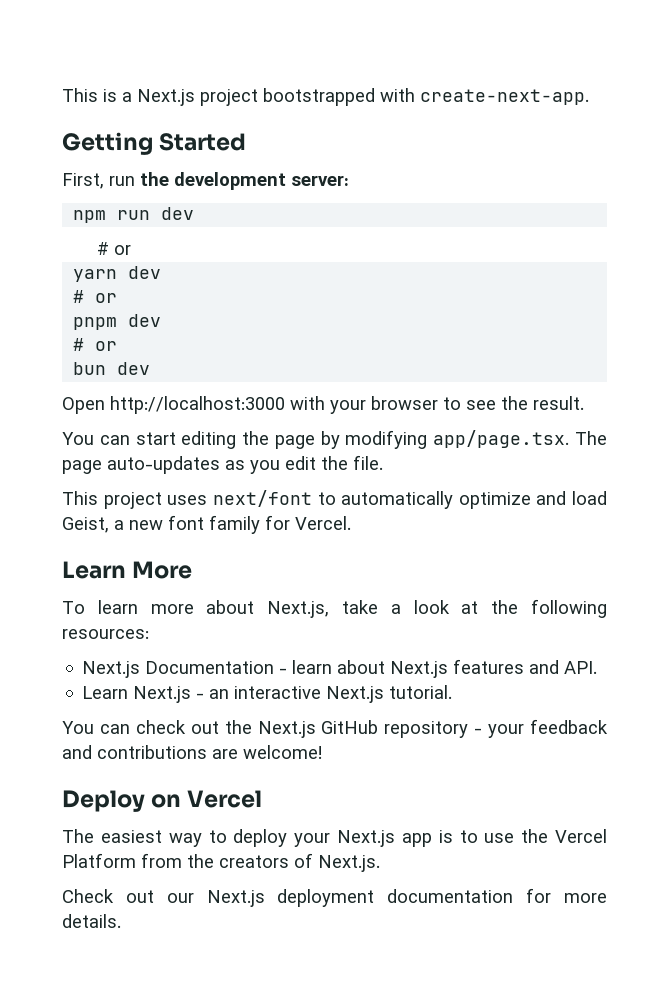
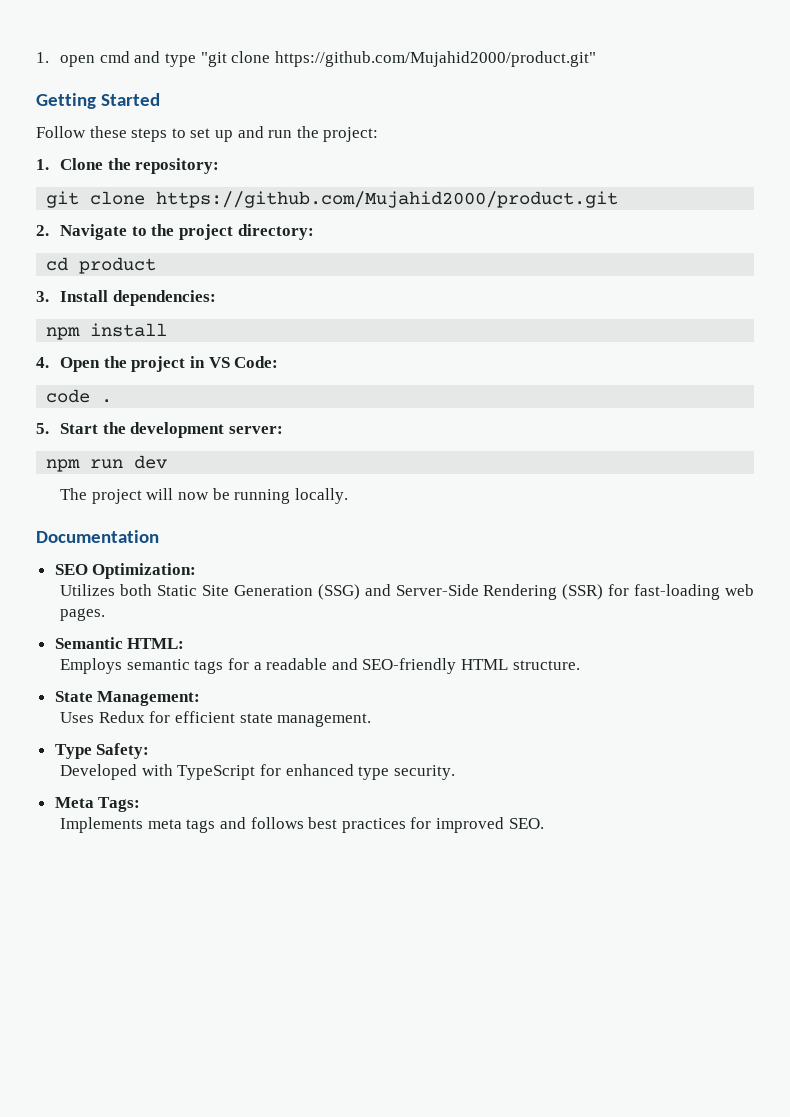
- This is a Next.js project bootstrapped with create-next-app.
+ 1. open cmd and type "git clone https://github.com/Mujahid2000/product.git"
  Getting Started
- First, run the development server:
+ Follow these steps to set up and run the project:
+ 1. Clone the repository:
+ git clone https://github.com/Mujahid2000/product.git
+ 2. Navigate to the project directory:
+ cd product
+ 3. Install dependencies:
+ npm install
+ 4. Open the project in VS Code:
+ code .
+ 5. Start the development server:
  npm run dev
- # or
- yarn dev
- # or
- pnpm dev
- # or
- bun dev
- Open http://localhost:3000 with your browser to see the result.
- You can start editing the page by modifying app/page.tsx. The page auto-updates as you edit the file.
- This project uses next/font to automatically optimize and load Geist, a new font family for Vercel.
- Learn More
- To learn more about Next.js, take a look at the following resources:
- Next.js Documentation - learn about Next.js features and API.
- Learn Next.js - an interactive Next.js tutorial.
- You can check out the Next.js GitHub repository - your feedback and contributions are welcome!
- Deploy on Vercel
- The easiest way to deploy your Next.js app is to use the Vercel Platform from the creators of Next.js.
- Check out our Next.js deployment documentation for more details.
+ The project will now be running locally.
+ Documentation
+ SEO Optimization:
+ Utilizes both Static Site Generation (SSG) and Server-Side Rendering (SSR) for fast-loading web pages.
+ Semantic HTML:
+ Employs semantic tags for a readable and SEO-friendly HTML structure.
+ State Management:
+ Uses Redux for efficient state management.
+ Type Safety:
+ Developed with TypeScript for enhanced type security.
+ Meta Tags:
+ Implements meta tags and follows best practices for improved SEO.

